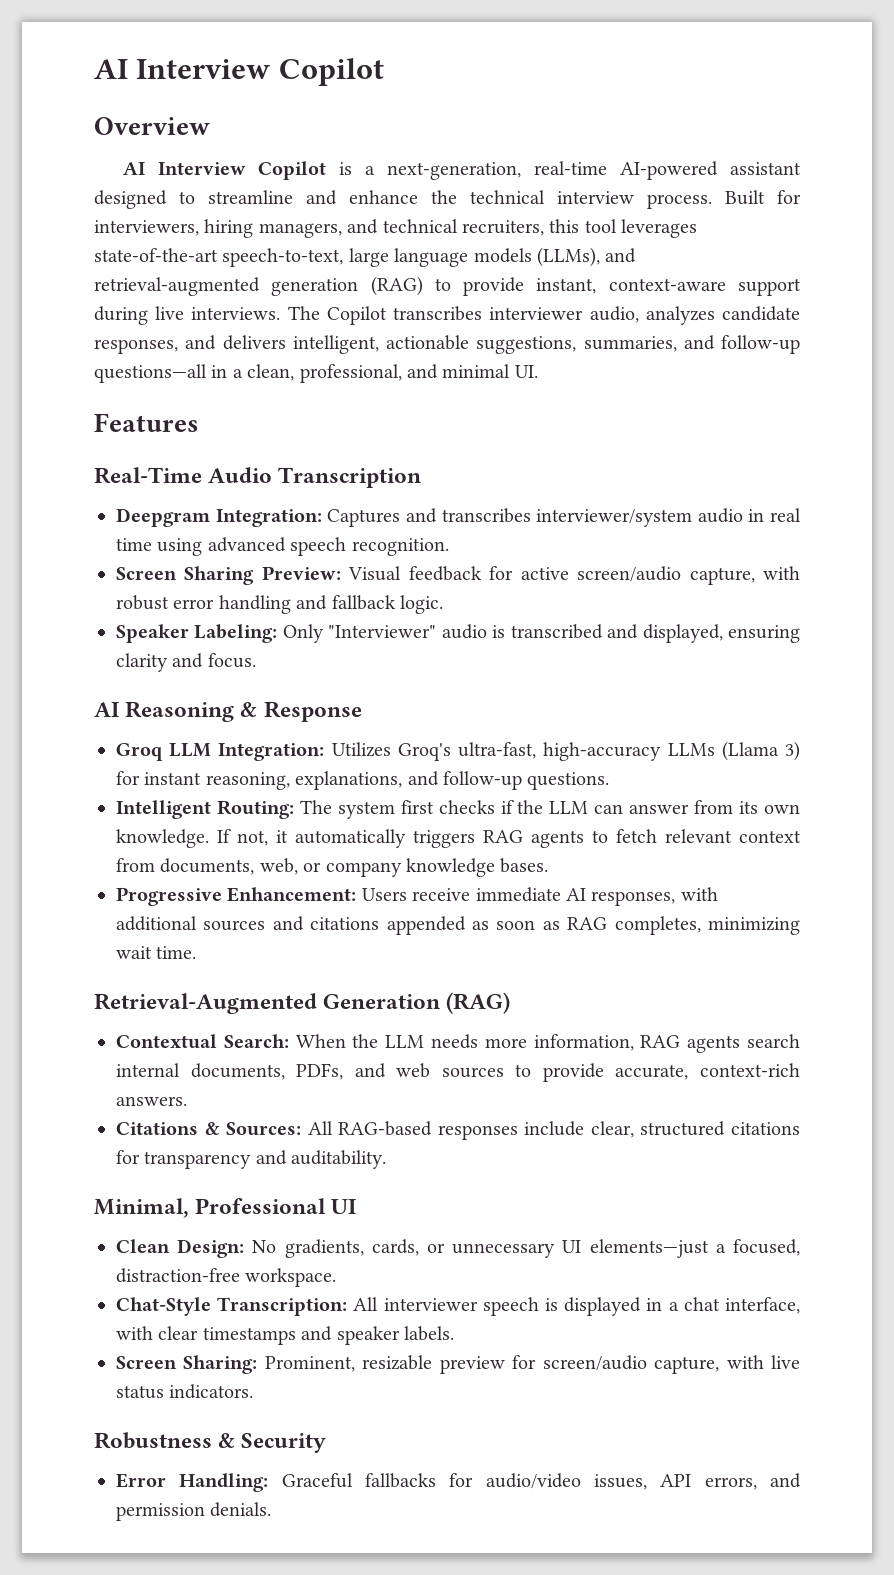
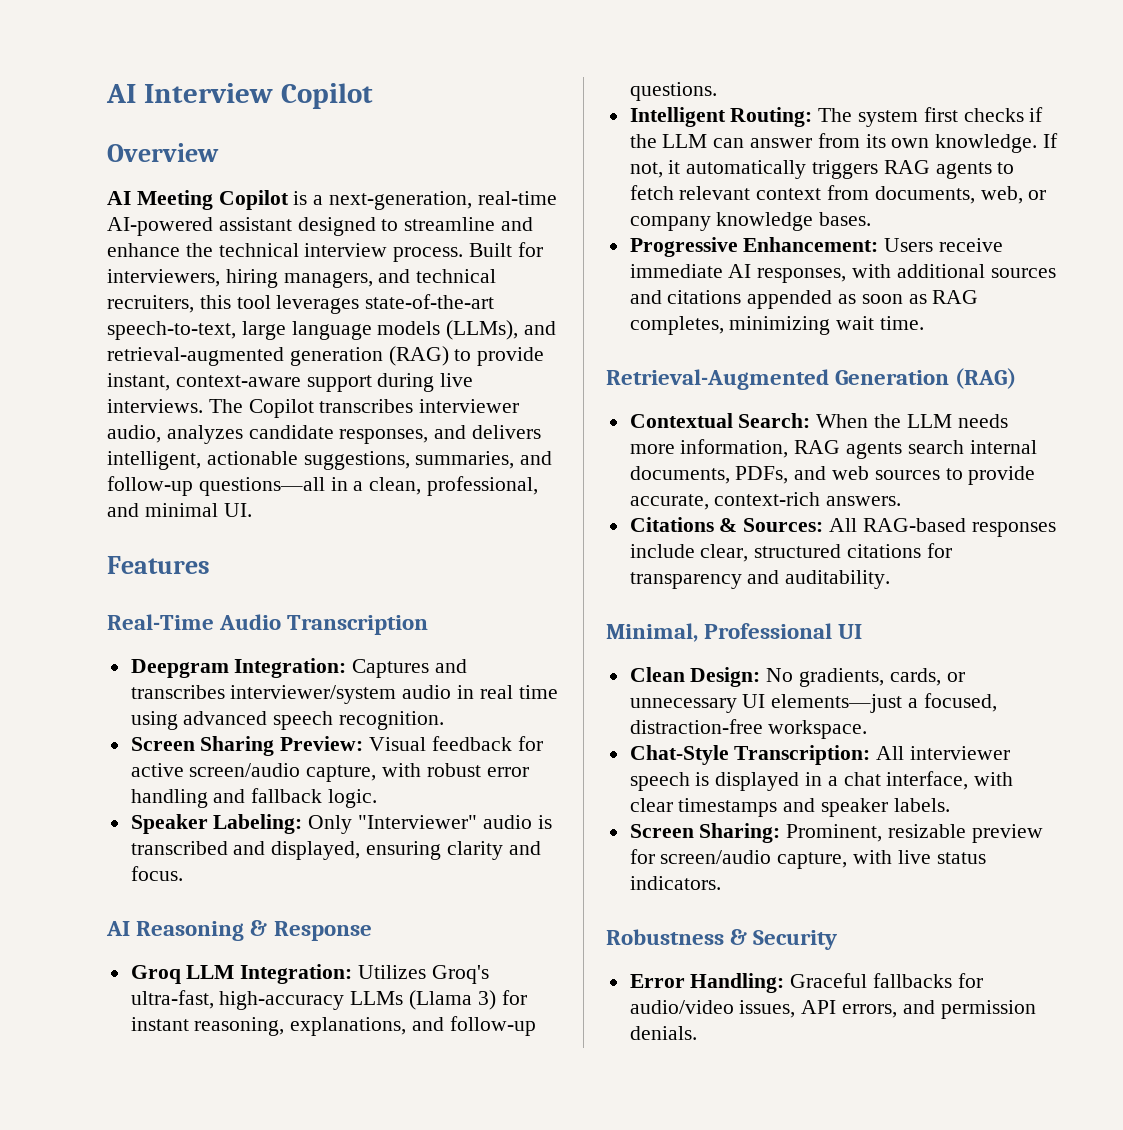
- AI Interview Copilot is a next-generation, real-time AI-powered assistant designed to streamline and enhance the technical interview process.
+ AI Meeting Copilot is a next-generation, real-time AI-powered assistant designed to streamline and enhance the technical interview process.

